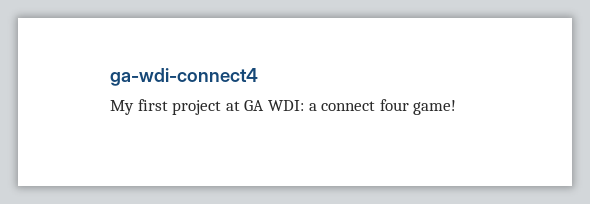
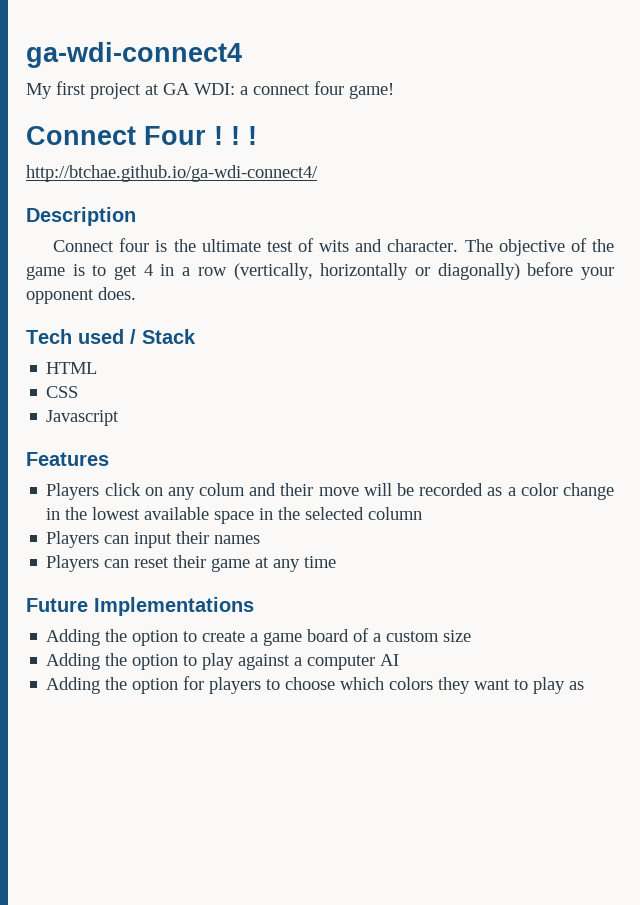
+ Connect Four ! ! !
+ http://btchae.github.io/ga-wdi-connect4/
+ Description
+ Connect four is the ultimate test of wits and character. The objective of the game is to get 4 in a row (vertically, horizontally or diagonally) before your opponent does.
+ Tech used / Stack
+ HTML
+ CSS
+ Javascript
+ Features
+ Players click on any colum and their move will be recorded as a color change in the lowest available space in the selected column
+ Players can input their names
+ Players can reset their game at any time
+ Future Implementations
+ Adding the option to create a game board of a custom size
+ Adding the option to play against a computer AI
+ Adding the option for players to choose which colors they want to play as

